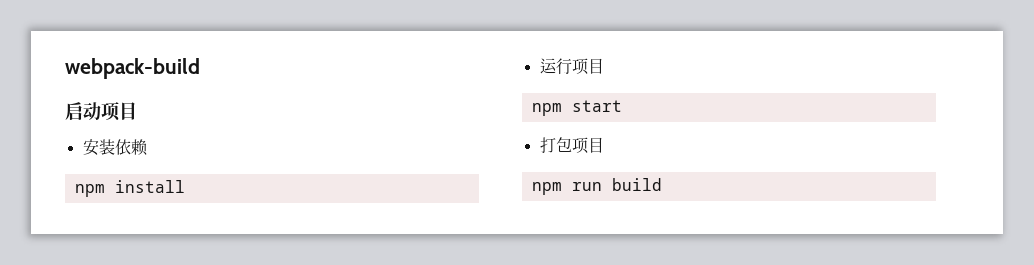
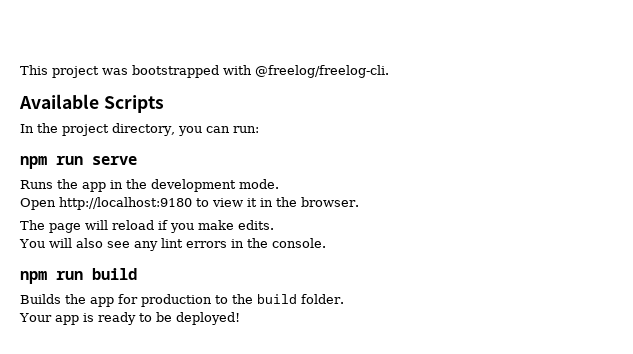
- webpack-build
- 启动项目
- 安装依赖
- npm install
- 运行项目
- npm start
- 打包项目
+ This project was bootstrapped with @freelog/freelog-cli.
+ Available Scripts
+ In the project directory, you can run:
+ npm run serve
+ Runs the app in the development mode.
+ Open http://localhost:9180 to view it in the browser.
+ The page will reload if you make edits.
+ You will also see any lint errors in the console.
  npm run build
+ Builds the app for production to the build folder.
+ Your app is ready to be deployed!

